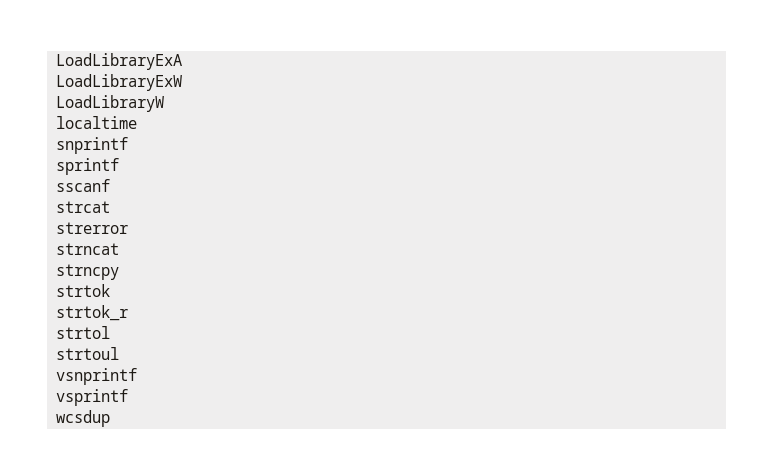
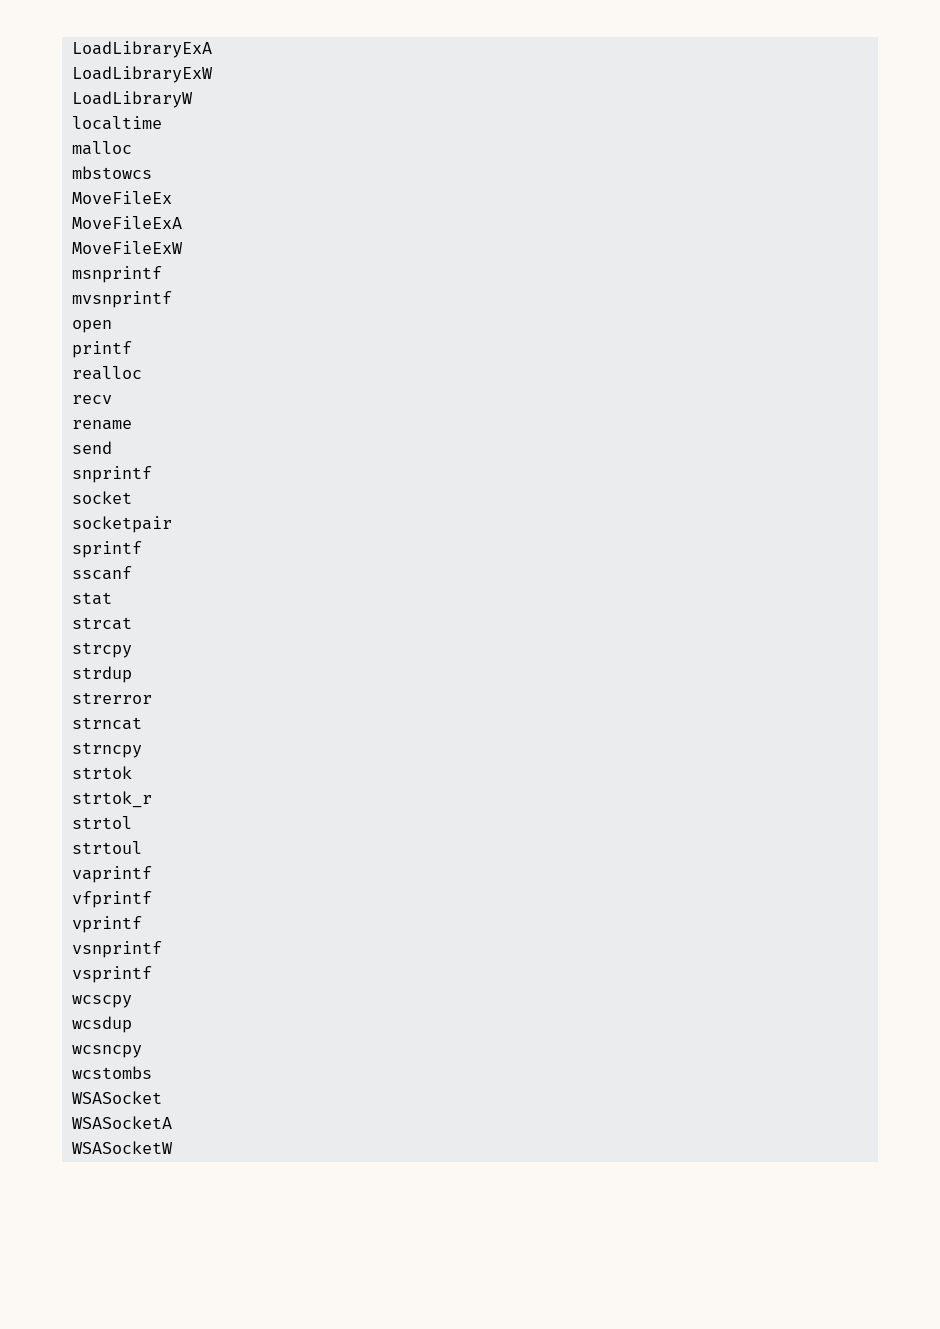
+ malloc
+ mbstowcs
+ MoveFileEx
+ MoveFileExA
+ MoveFileExW
+ msnprintf
+ mvsnprintf
+ open
+ printf
+ realloc
+ recv
+ rename
+ send
+ socket
+ socketpair
+ stat
+ strcpy
+ strdup
+ vaprintf
+ vfprintf
+ vprintf
+ wcscpy
+ wcsncpy
+ wcstombs
+ WSASocket
+ WSASocketA
+ WSASocketW

